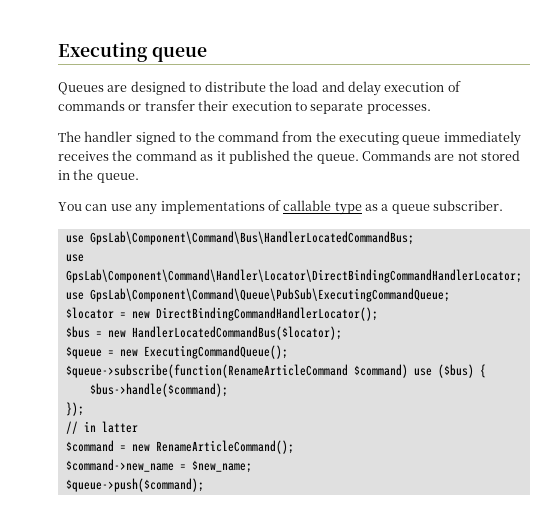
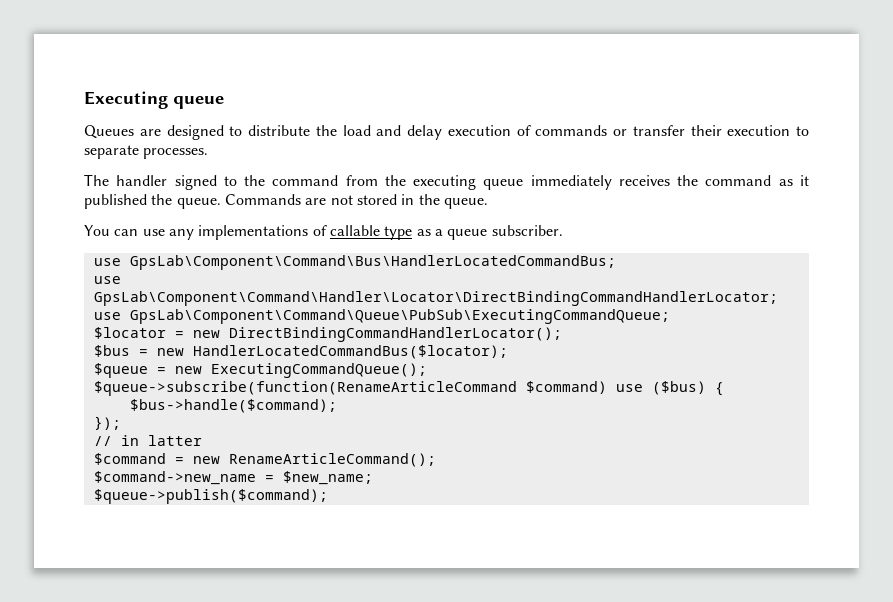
- $queue->push($command);
+ $queue->publish($command);

